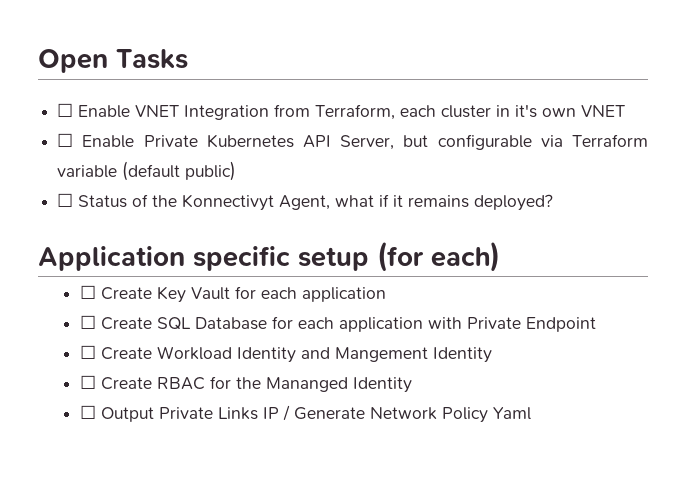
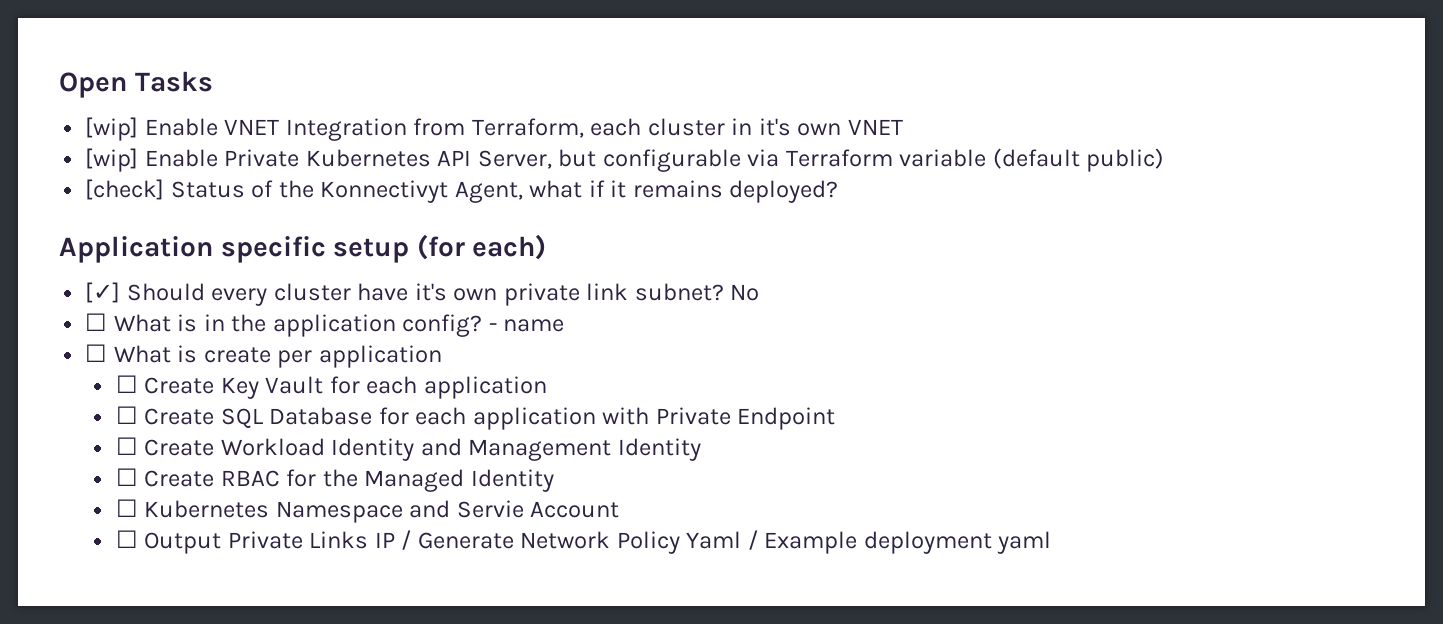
- ☐ Enable VNET Integration from Terraform, each cluster in it's own VNET
+ [wip] Enable VNET Integration from Terraform, each cluster in it's own VNET
- ☐ Enable Private Kubernetes API Server, but configurable via Terraform variable (default public)
+ [wip] Enable Private Kubernetes API Server, but configurable via Terraform variable (default public)
- ☐ Status of the Konnectivyt Agent, what if it remains deployed?
+ [check] Status of the Konnectivyt Agent, what if it remains deployed?
+ [✓] Should every cluster have it's own private link subnet? No
+ ☐ What is in the application config? - name
+ ☐ What is create per application
- ☐ Create Workload Identity and Mangement Identity
+ ☐ Create Workload Identity and Management Identity
- ☐ Create RBAC for the Mananged Identity
+ ☐ Create RBAC for the Managed Identity
+ ☐ Kubernetes Namespace and Servie Account
- ☐ Output Private Links IP / Generate Network Policy Yaml
+ ☐ Output Private Links IP / Generate Network Policy Yaml / Example deployment yaml

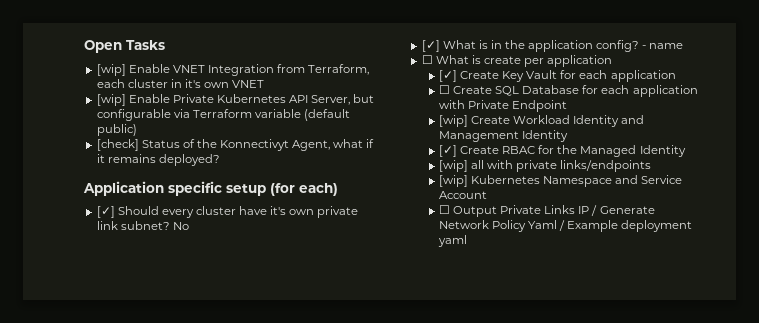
- ☐ What is in the application config?
+ [✓] What is in the application config?
- ☐ Create Key Vault for each application
+ [✓] Create Key Vault for each application
- ☐ Create Workload Identity and Management Identity
+ [wip] Create Workload Identity and Management Identity
- ☐ Create RBAC for the Managed Identity
+ [✓] Create RBAC for the Managed Identity
- ☐ Kubernetes Namespace and Servie Account
+ [wip] all with private links/endpoints
+ [wip] Kubernetes Namespace and Service Account

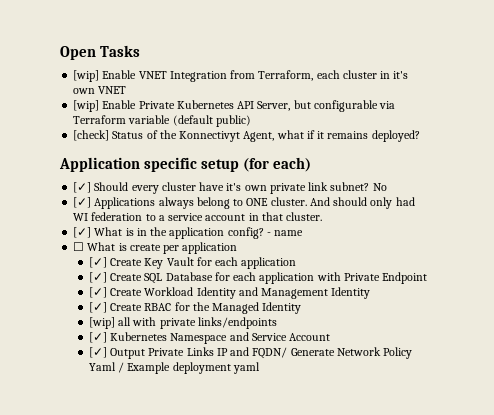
+ [✓] Applications always belong to ONE cluster. And should only had WI federation to a service account in that cluster.
- ☐ Create SQL Database for each application with Private Endpoint
+ [✓] Create SQL Database for each application with Private Endpoint
- [wip] Create Workload Identity and Management Identity
+ [✓] Create Workload Identity and Management Identity
- [wip] Kubernetes Namespace and Service Account
+ [✓] Kubernetes Namespace and Service Account
- ☐ Output Private Links IP / Generate Network Policy Yaml / Example deployment yaml
+ [✓] Output Private Links IP and FQDN/ Generate Network Policy Yaml / Example deployment yaml

